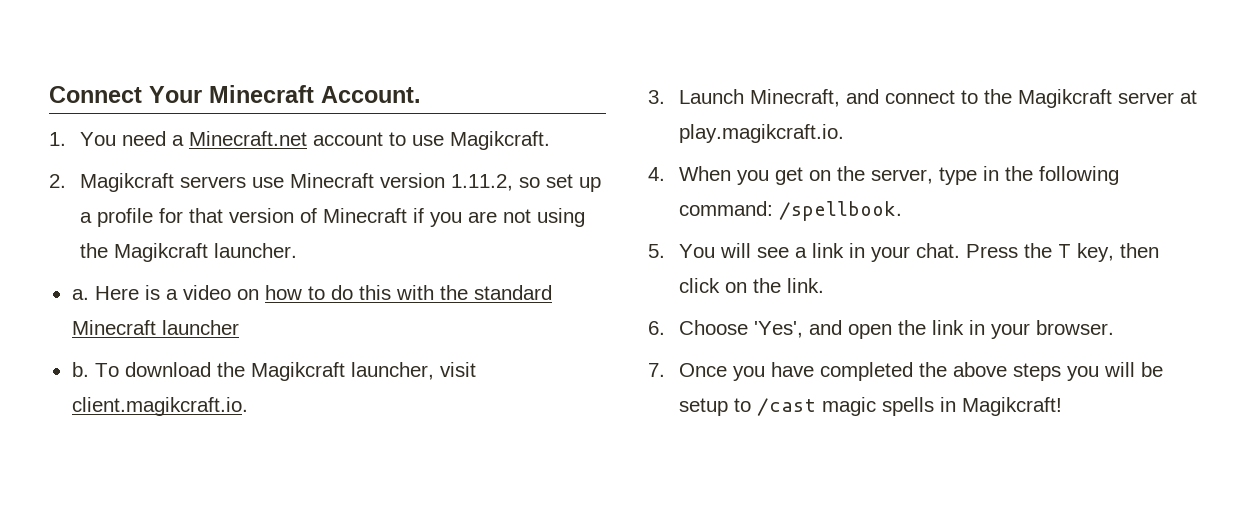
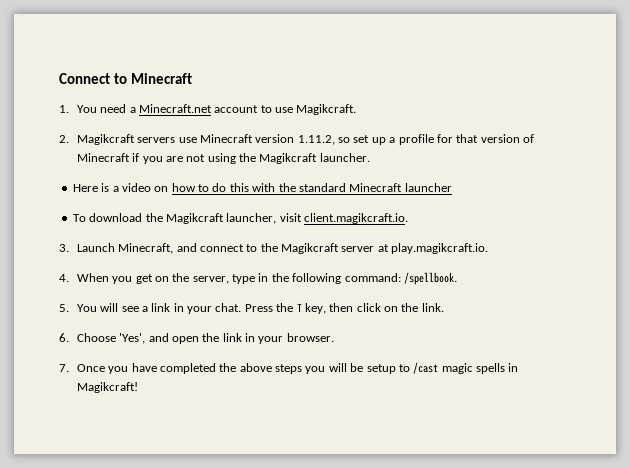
- Connect Your Minecraft Account.
+ Connect to Minecraft
- a.
- b.

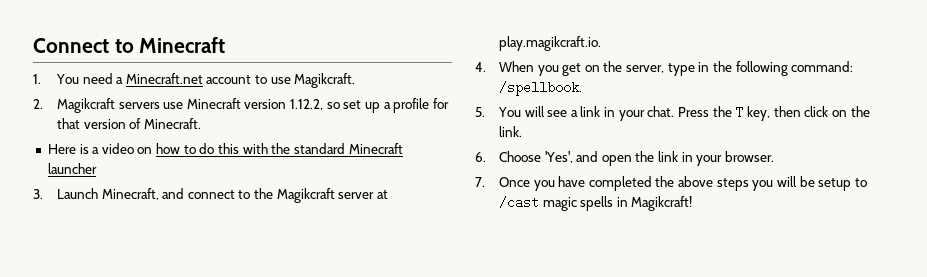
- 2. Magikcraft servers use Minecraft version 1.11.2, so set up a profile for that version of Minecraft if you are not using the Magikcraft launcher.
+ 2. Magikcraft servers use Minecraft version 1.12.2, so set up a profile for that version of Minecraft.
- To download the Magikcraft launcher, visit client.magikcraft.io.

